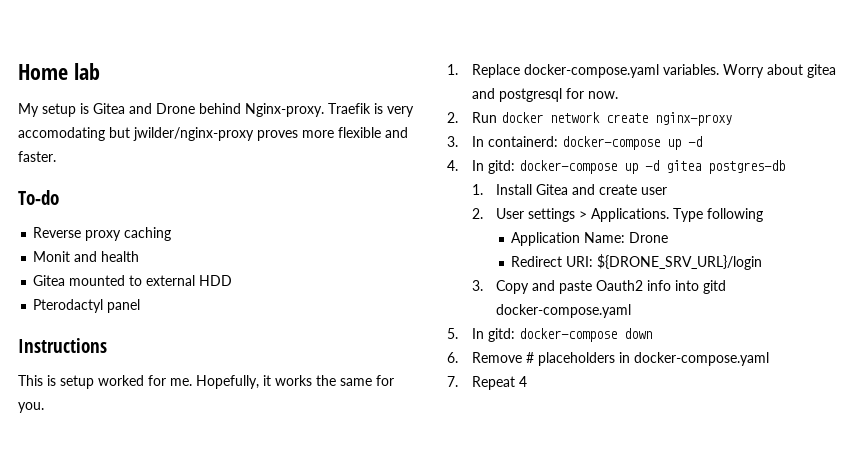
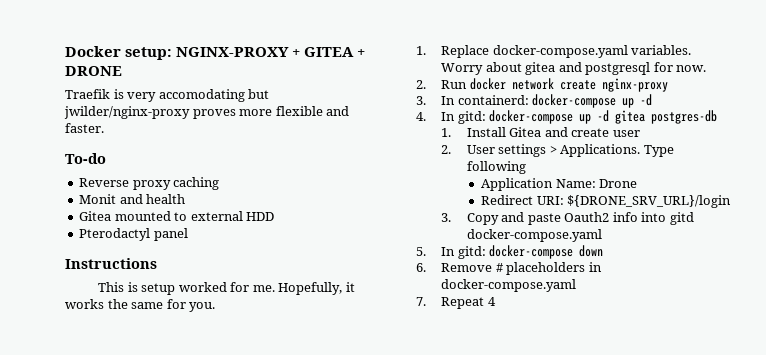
- Home lab
- My setup is Gitea and Drone behind Nginx-proxy. Traefik is very accomodating but jwilder/nginx-proxy proves more flexible and faster.
+ Docker setup: NGINX-PROXY + GITEA + DRONE
+ Traefik is very accomodating but jwilder/nginx-proxy proves more flexible and faster.

